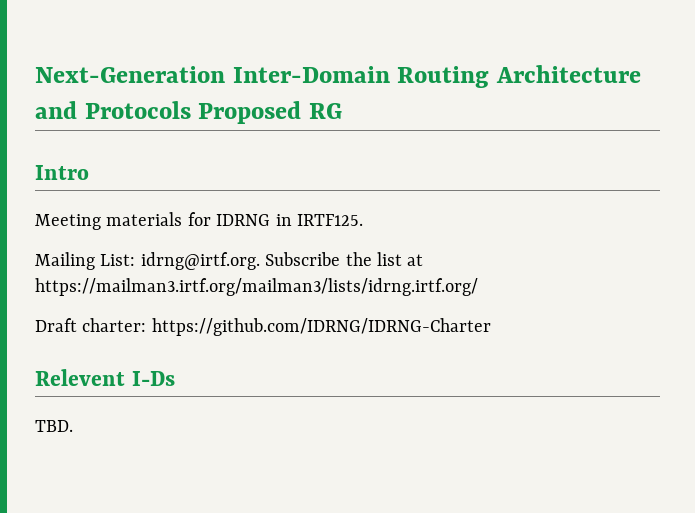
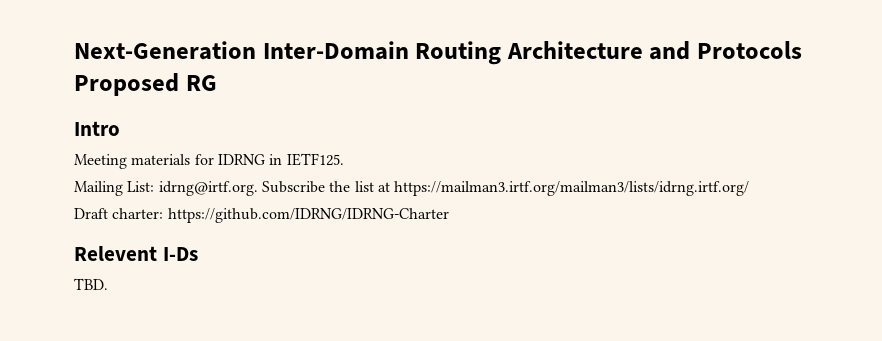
- Meeting materials for IDRNG in IRTF125.
+ Meeting materials for IDRNG in IETF125.

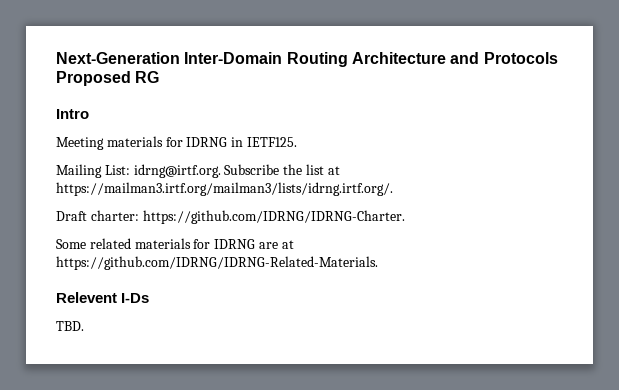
- Mailing List: idrng@irtf.org. Subscribe the list at https://mailman3.irtf.org/mailman3/lists/idrng.irtf.org/
+ Mailing List: idrng@irtf.org. Subscribe the list at https://mailman3.irtf.org/mailman3/lists/idrng.irtf.org/.
- Draft charter: https://github.com/IDRNG/IDRNG-Charter
+ Draft charter: https://github.com/IDRNG/IDRNG-Charter.
+ Some related materials for IDRNG are at https://github.com/IDRNG/IDRNG-Related-Materials.

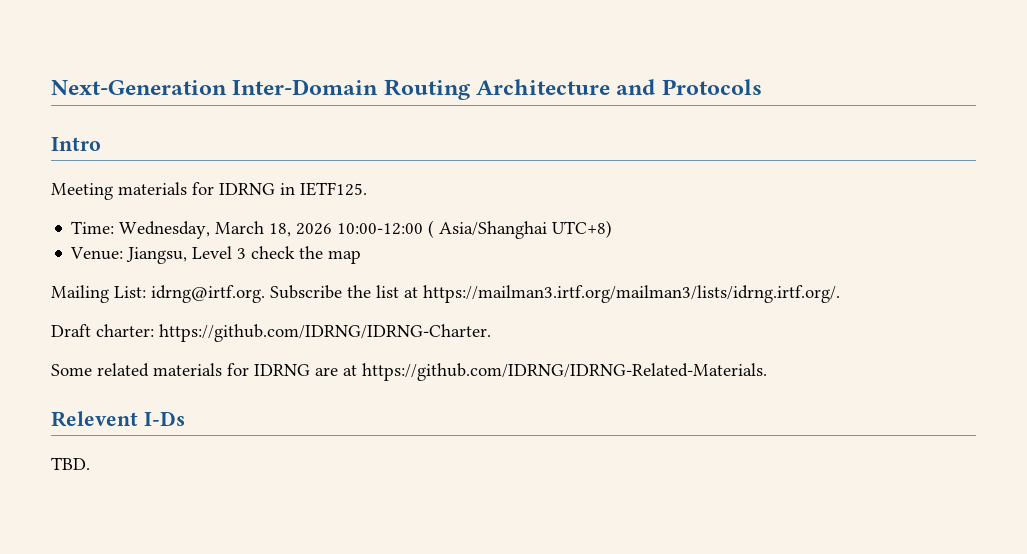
- Next-Generation Inter-Domain Routing Architecture and Protocols Proposed RG
+ Next-Generation Inter-Domain Routing Architecture and Protocols
+ Time: Wednesday, March 18, 2026 10:00-12:00 ( Asia/Shanghai UTC+8)
+ Venue: Jiangsu, Level 3 check the map

